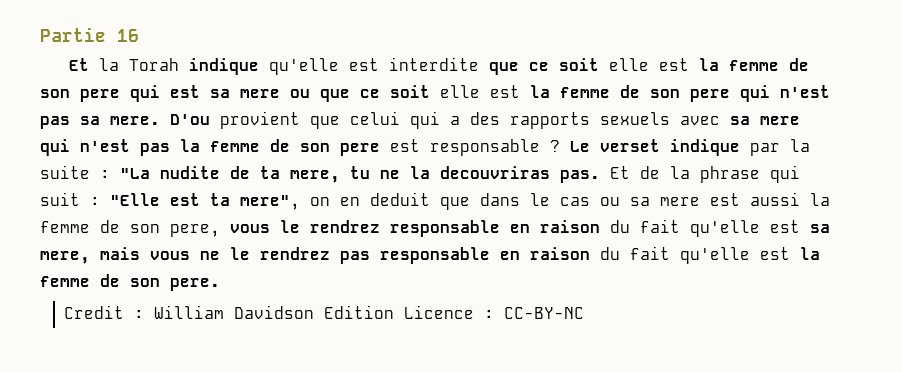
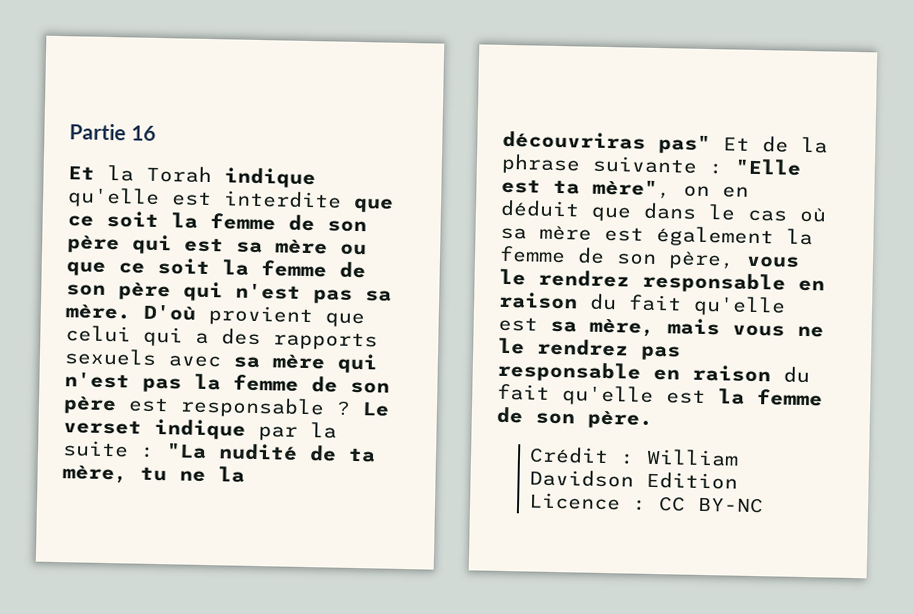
- Et la Torah indique qu'elle est interdite que ce soit elle est la femme de son pere qui est sa mere ou que ce soit elle est la femme de son pere qui n'est pas sa mere. D'ou provient que celui qui a des rapports sexuels avec sa mere qui n'est pas la femme de son pere est responsable ?
+ Et la Torah indique qu'elle est interdite que ce soit la femme de son père qui est sa mère ou que ce soit la femme de son père qui n'est pas sa mère. D'où provient que celui qui a des rapports sexuels avec sa mère qui n'est pas la femme de son père est responsable ?
- "La nudite de ta mere, tu ne la decouvriras pas. Et de la phrase qui suit :
+ "La nudité de ta mère, tu ne la découvriras pas" Et de la phrase suivante :
- "Elle est ta mere", on en deduit que dans le cas ou sa mere est aussi la femme de son pere, vous le rendrez responsable en raison du fait qu'elle est sa mere, mais vous ne le rendrez pas responsable en raison du fait qu'elle est la femme de son pere.
- Credit :
+ "Elle est ta mère", on en déduit que dans le cas où sa mère est également la femme de son père, vous le rendrez responsable en raison du fait qu'elle est sa mère, mais vous ne le rendrez pas responsable en raison du fait qu'elle est la femme de son père.
+ Crédit :
- CC-BY-NC
+ CC BY-NC

